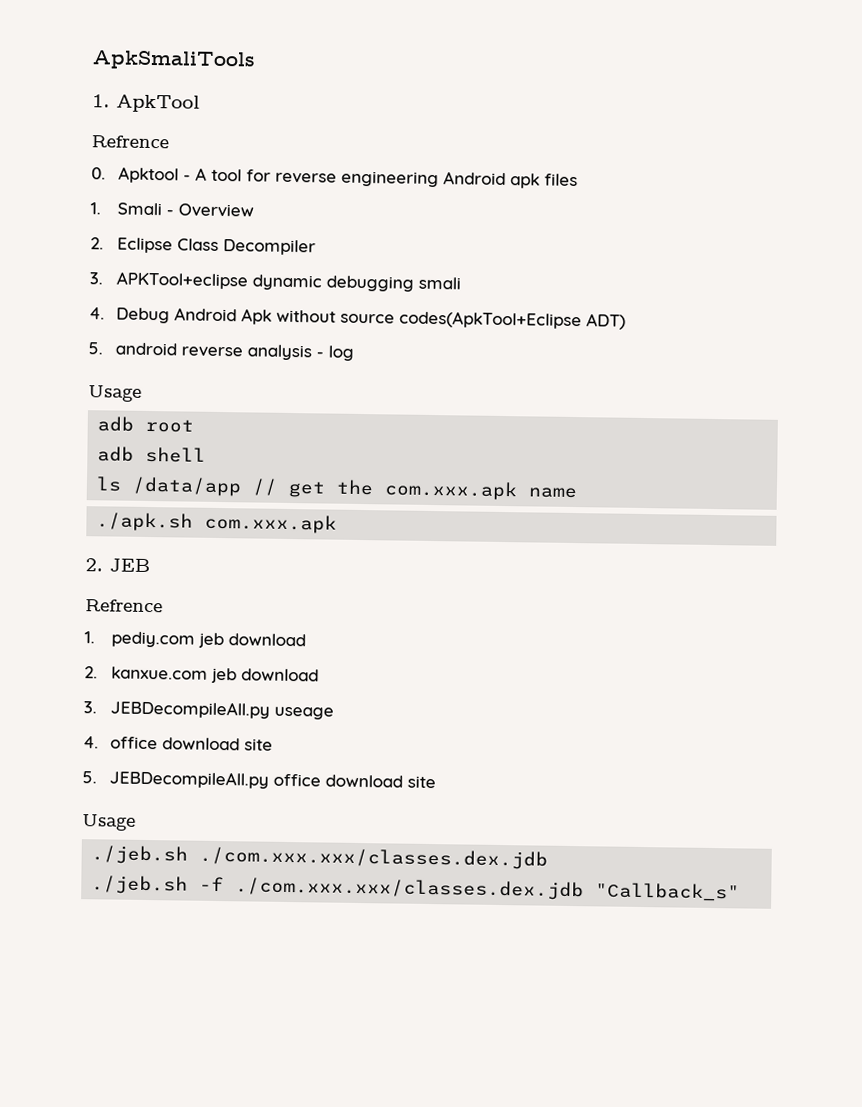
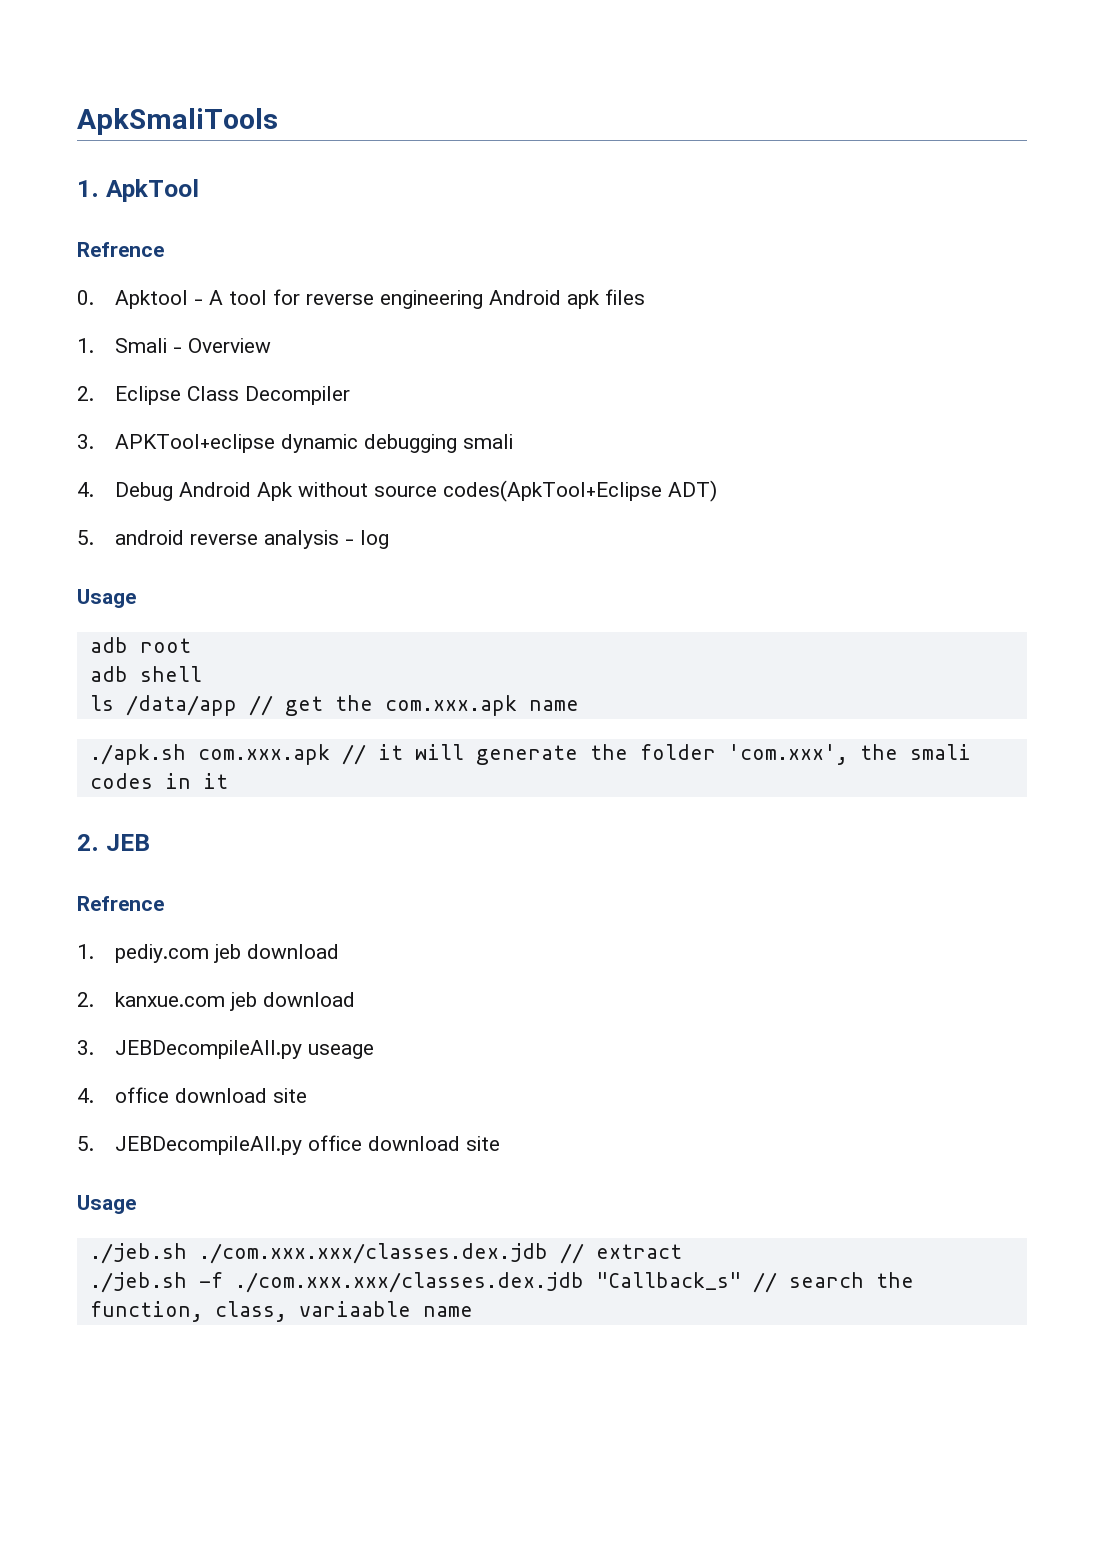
- ./apk.sh com.xxx.apk
+ ./apk.sh com.xxx.apk // it will generate the folder 'com.xxx', the smali codes in it
- ./jeb.sh ./com.xxx.xxx/classes.dex.jdb
+ ./jeb.sh ./com.xxx.xxx/classes.dex.jdb // extract
- ./jeb.sh -f ./com.xxx.xxx/classes.dex.jdb "Callback_s"
+ ./jeb.sh -f ./com.xxx.xxx/classes.dex.jdb "Callback_s" // search the function, class, variaable name

